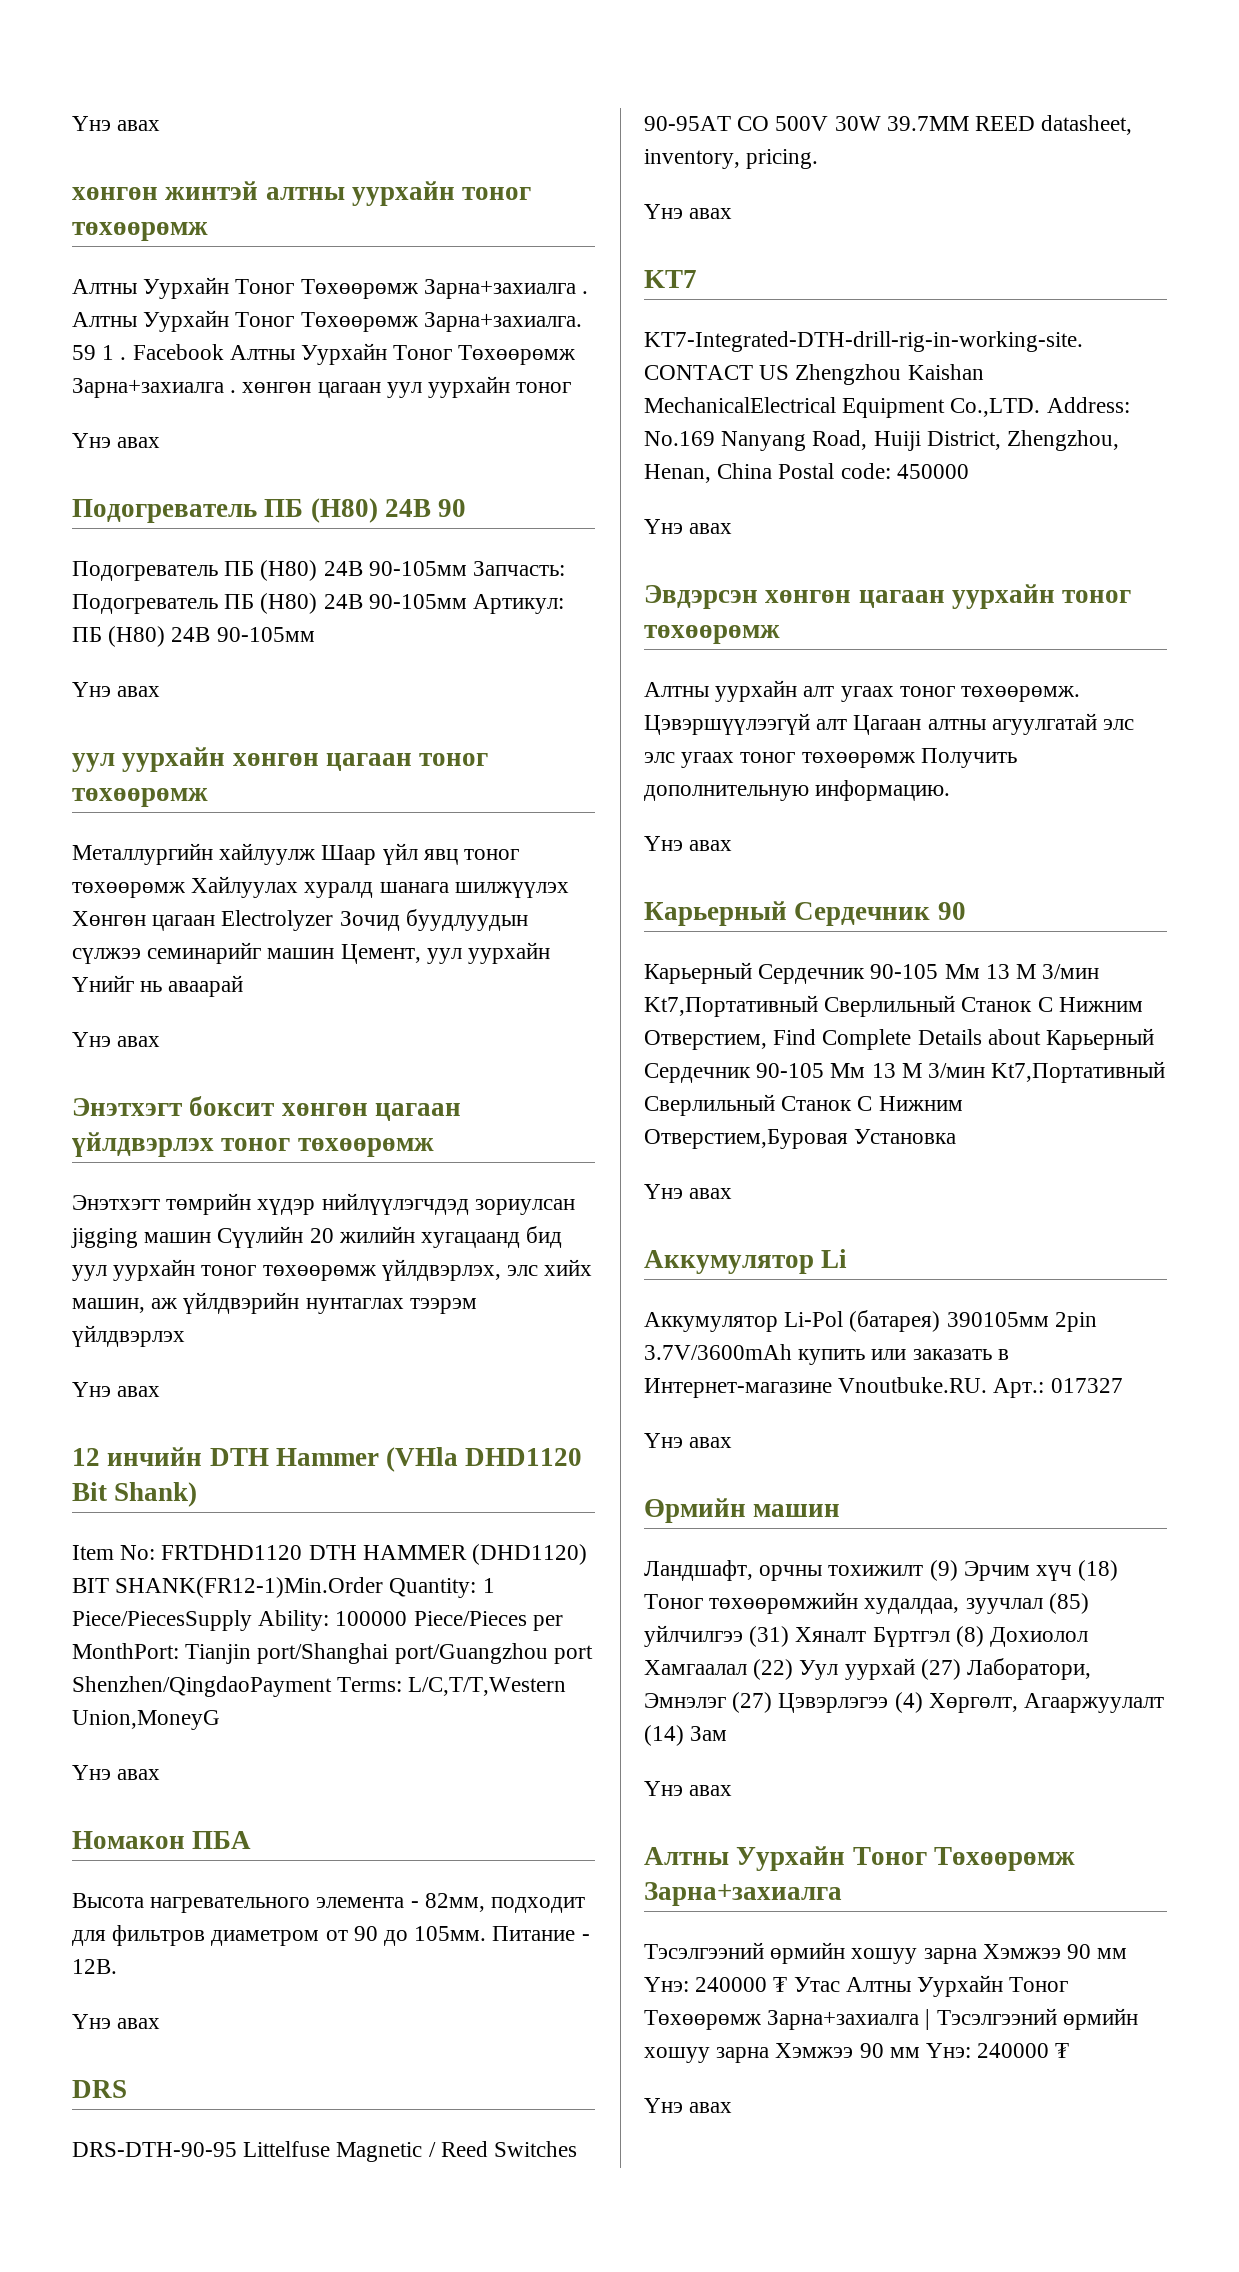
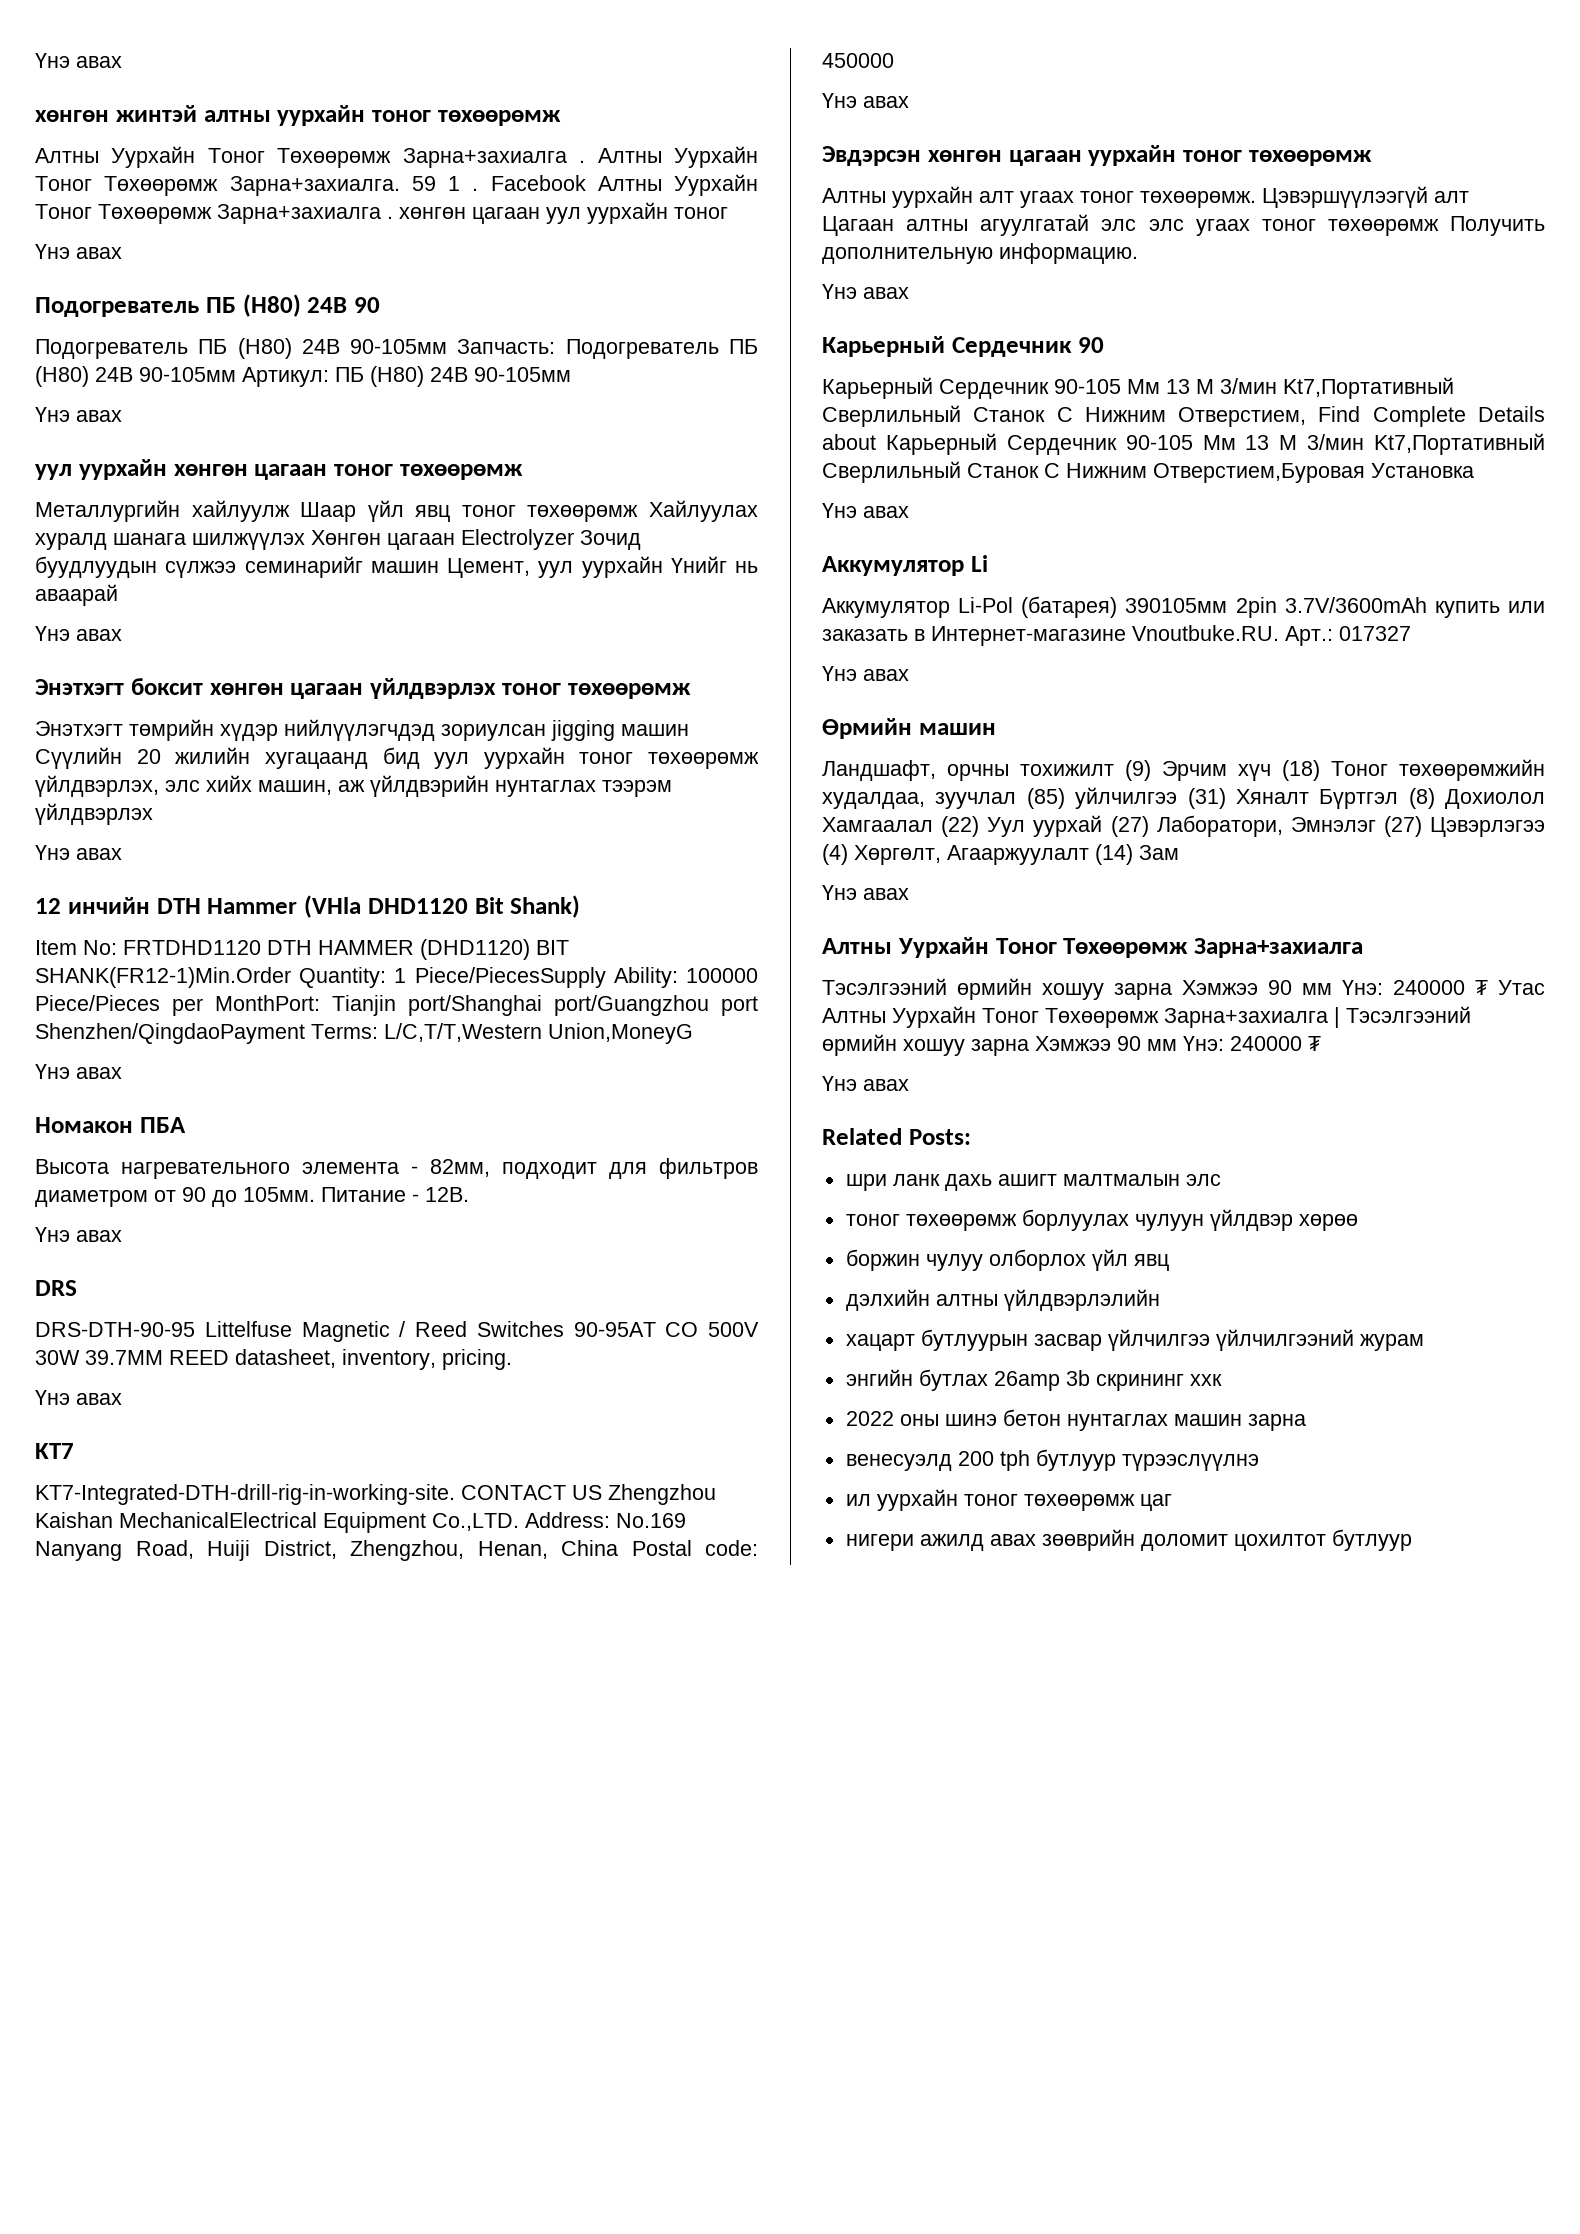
+ Related Posts:
+ шри ланк дахь ашигт малтмалын элс
+ тоног төхөөрөмж борлуулах чулуун үйлдвэр хөрөө
+ боржин чулуу олборлох үйл явц
+ дэлхийн алтны үйлдвэрлэлийн
+ хацарт бутлуурын засвар үйлчилгээ үйлчилгээний журам
+ энгийн бутлах 26amp 3b скрининг ххк
+ 2022 оны шинэ бетон нунтаглах машин зарна
+ венесуэлд 200 tph бутлуур түрээслүүлнэ
+ ил уурхайн тоног төхөөрөмж цаг
+ нигери ажилд авах зөөврийн доломит цохилтот бутлуур

